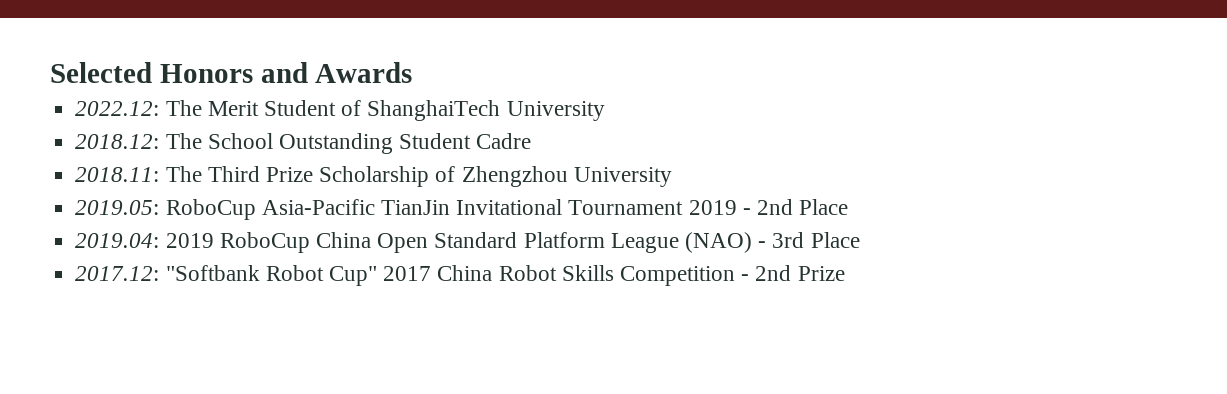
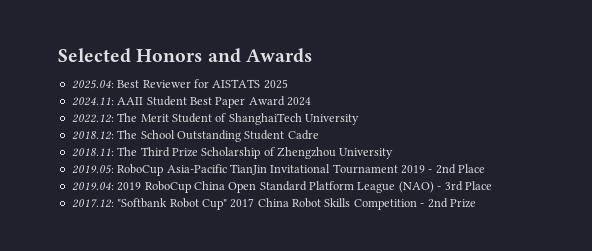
+ 2025.04: Best Reviewer for AISTATS 2025
+ 2024.11: AAII Student Best Paper Award 2024

